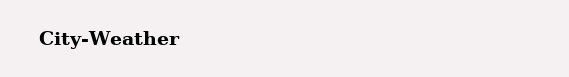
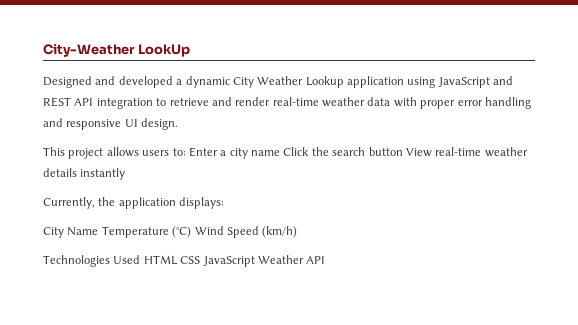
- City-Weather
+ City-Weather LookUp
+ Designed and developed a dynamic City Weather Lookup application using JavaScript and REST API integration to retrieve and render real-time weather data with proper error handling and responsive UI design.
+ This project allows users to: Enter a city name Click the search button View real-time weather details instantly
+ Currently, the application displays:
+ City Name Temperature (°C) Wind Speed (km/h)
+ Technologies Used HTML CSS JavaScript Weather API

